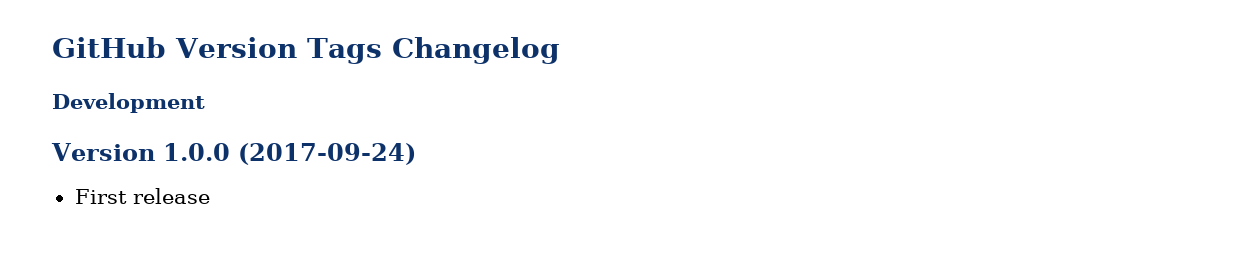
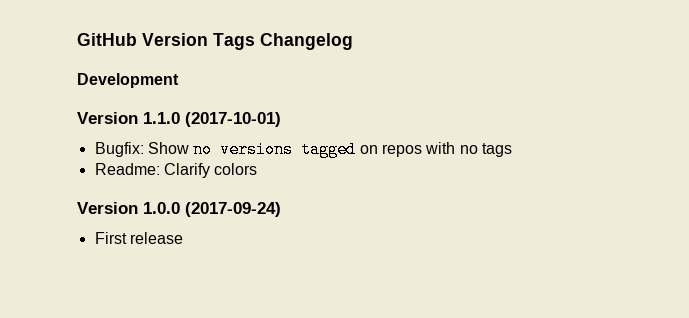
+ Version 1.1.0 (2017-10-01)
+ Bugfix: Show no versions tagged on repos with no tags
+ Readme: Clarify colors

